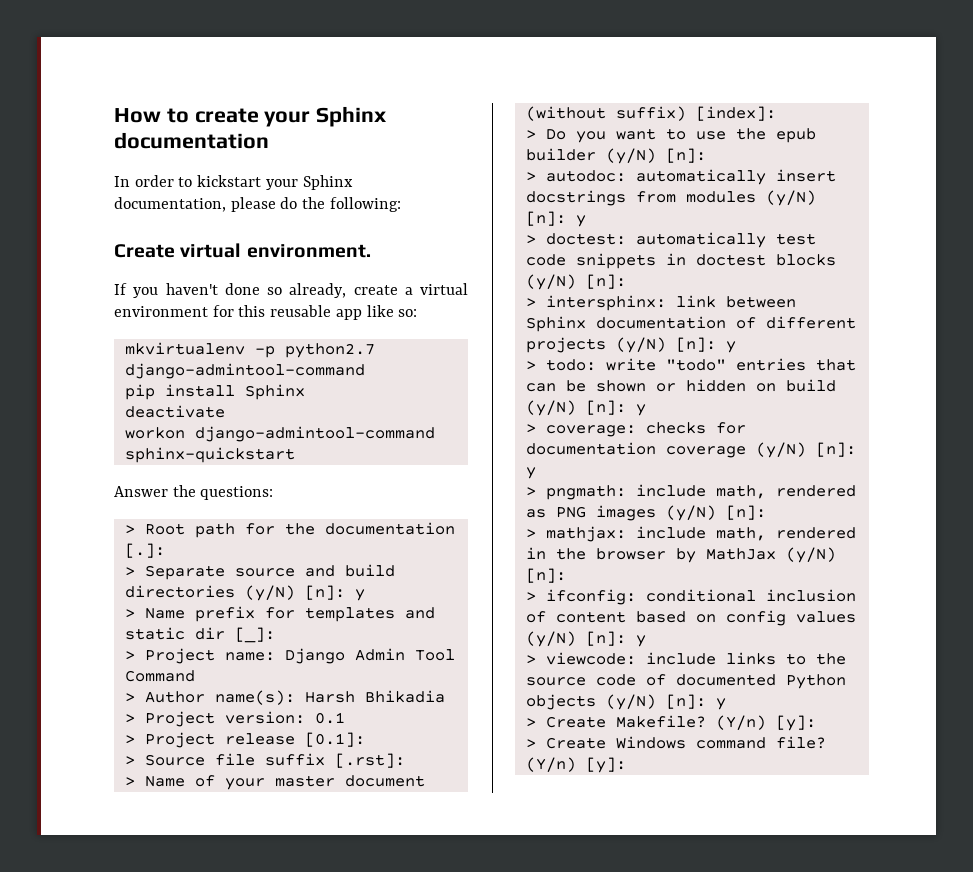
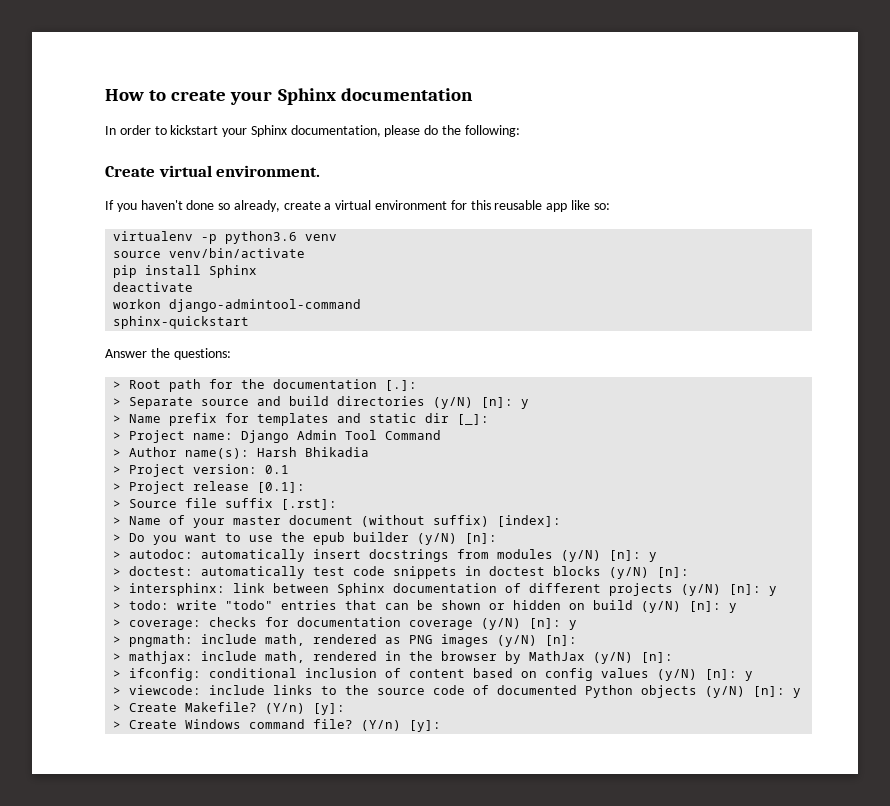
- mkvirtualenv -p python2.7 django-admintool-command
+ virtualenv -p python3.6 venv
+ source venv/bin/activate

